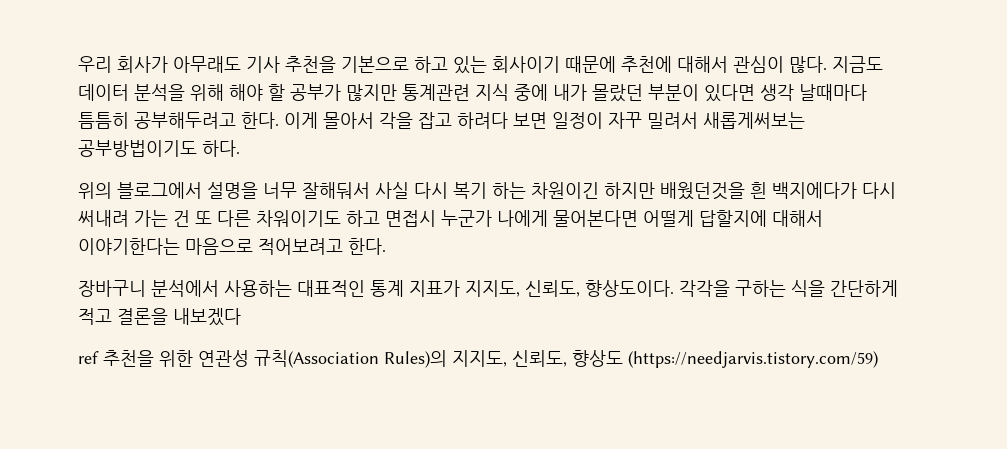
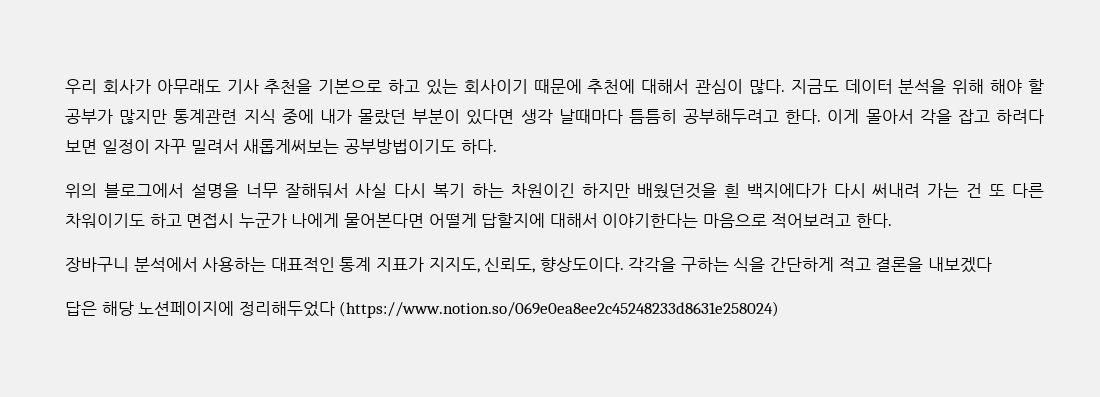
- ref 추천을 위한 연관성 규칙(Association Rules)의 지지도, 신뢰도, 향상도 (https://needjarvis.tistory.com/59)
+ 답은 해당 노션페이지에 정리해두었다 (https://www.notion.so/069e0ea8ee2c45248233d8631e258024)

